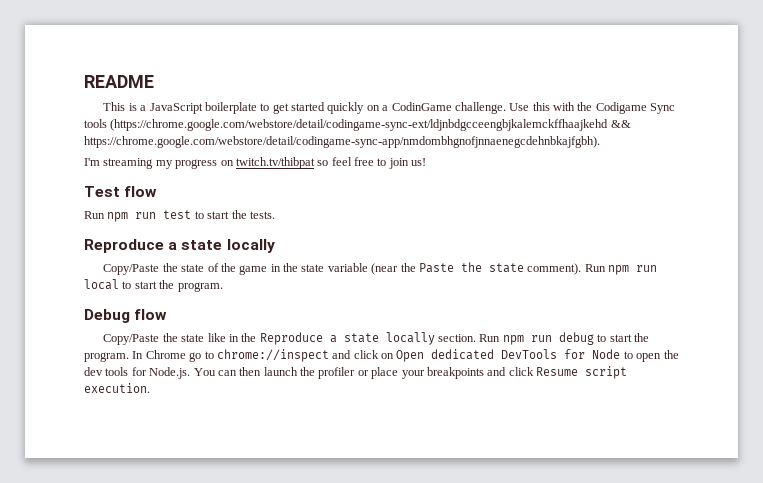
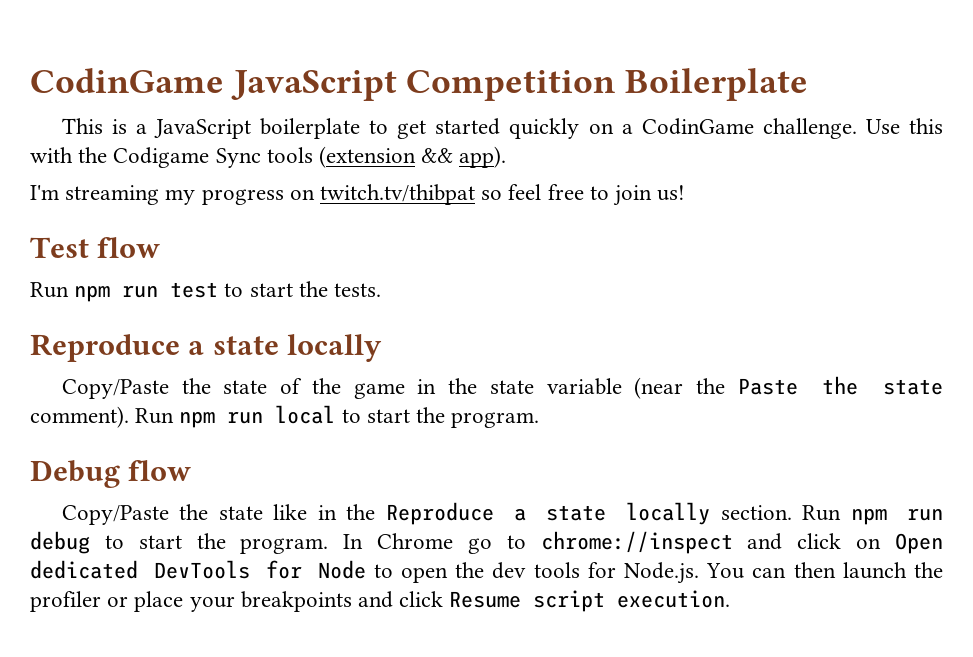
- README
+ CodinGame JavaScript Competition Boilerplate
- Use this with the Codigame Sync tools (https://chrome.google.com/webstore/detail/codingame-sync-ext/ldjnbdgcceengbjkalemckffhaajkehd && https://chrome.google.com/webstore/detail/codingame-sync-app/nmdombhgnofjnnaenegcdehnbkajfgbh).
+ Use this with the Codigame Sync tools (extension && app).

